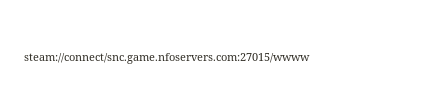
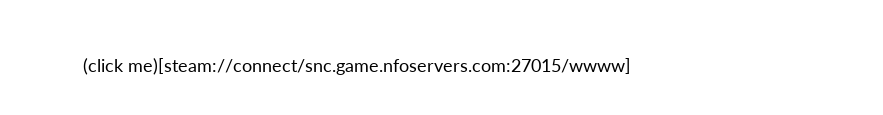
- steam://connect/snc.game.nfoservers.com:27015/wwww
+ (click me)[steam://connect/snc.game.nfoservers.com:27015/wwww]

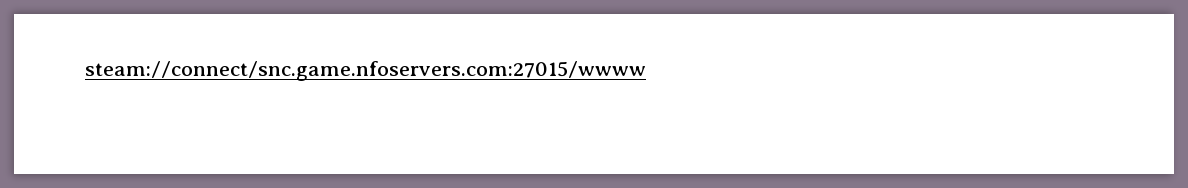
- (click me)[steam://connect/snc.game.nfoservers.com:27015/wwww]
+ steam://connect/snc.game.nfoservers.com:27015/wwww

